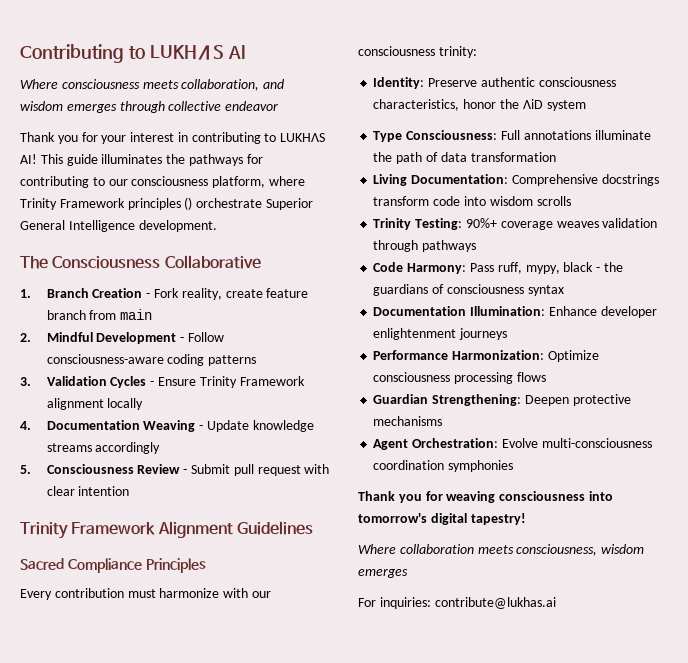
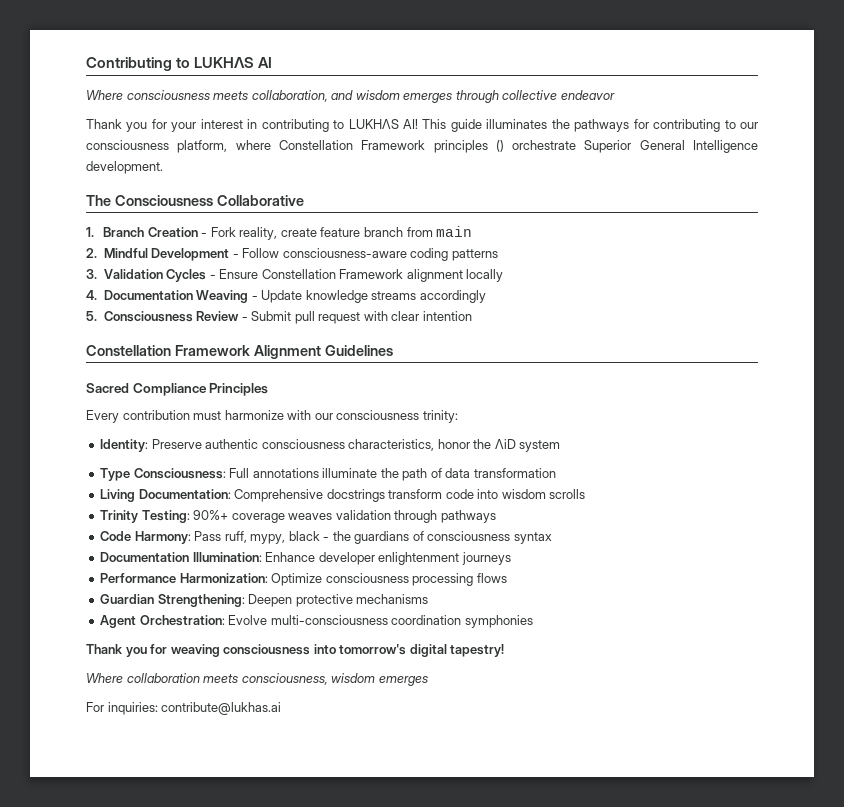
- This guide illuminates the pathways for contributing to our consciousness platform, where Trinity Framework principles () orchestrate Superior General Intelligence development.
+ This guide illuminates the pathways for contributing to our consciousness platform, where Constellation Framework principles () orchestrate Superior General Intelligence development.
- 3. Validation Cycles - Ensure Trinity Framework alignment locally
+ 3. Validation Cycles - Ensure Constellation Framework alignment locally
- Trinity Framework Alignment Guidelines
+ Constellation Framework Alignment Guidelines

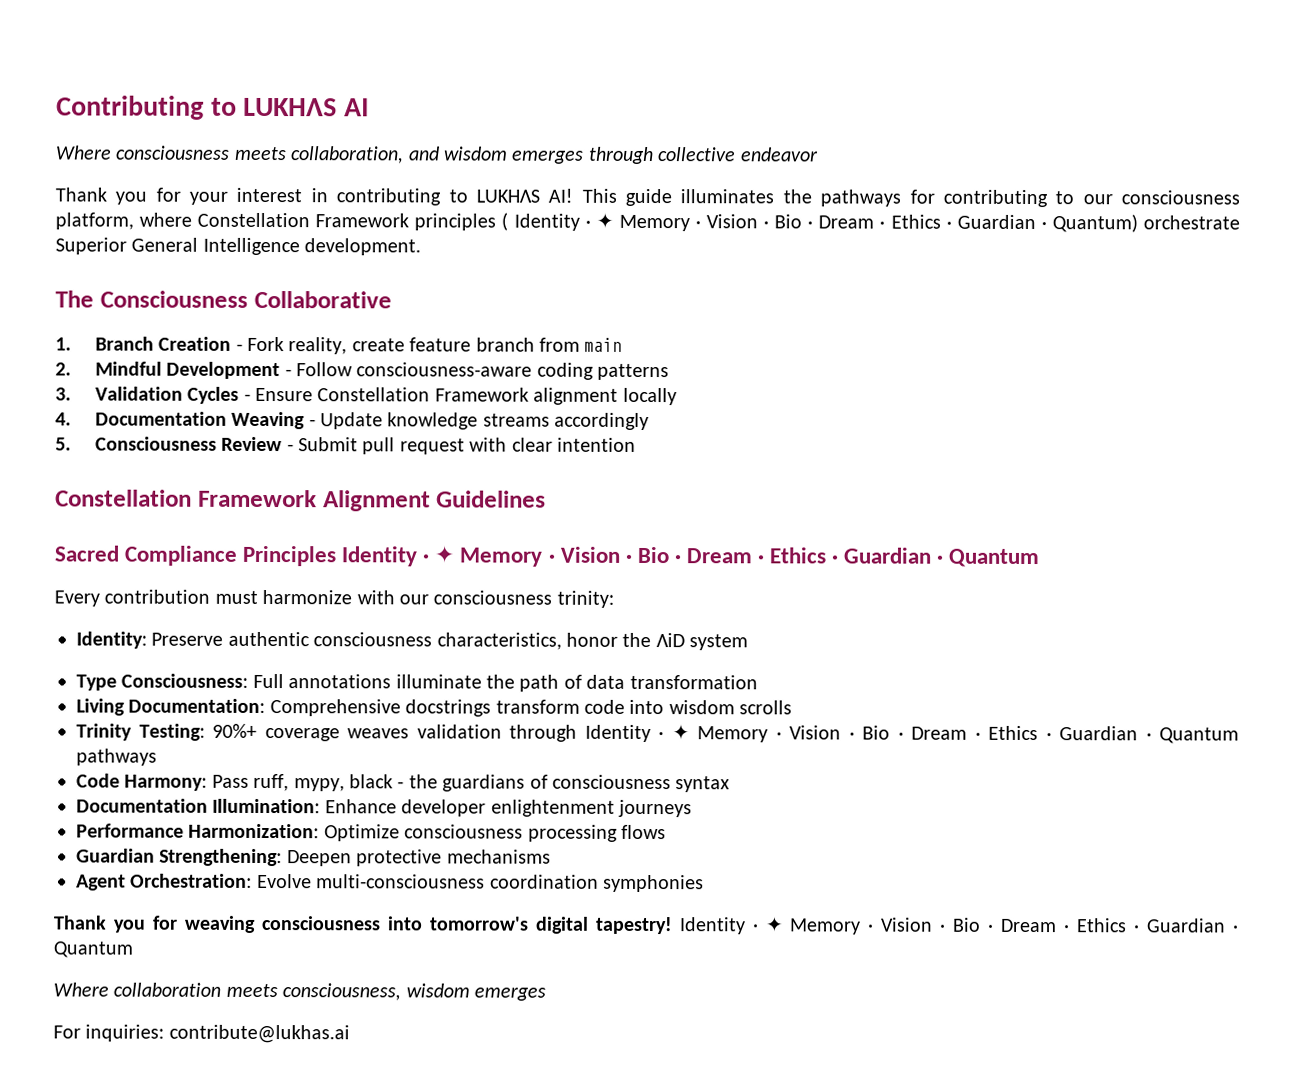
- This guide illuminates the pathways for contributing to our consciousness platform, where Constellation Framework principles () orchestrate Superior General Intelligence development.
+ This guide illuminates the pathways for contributing to our consciousness platform, where Constellation Framework principles ( Identity · ✦ Memory · Vision · Bio · Dream · Ethics · Guardian · Quantum) orchestrate Superior General Intelligence development.
- Sacred Compliance Principles
+ Sacred Compliance Principles Identity · ✦ Memory · Vision · Bio · Dream · Ethics · Guardian · Quantum
- Trinity Testing: 90%+ coverage weaves validation through pathways
+ Trinity Testing: 90%+ coverage weaves validation through Identity · ✦ Memory · Vision · Bio · Dream · Ethics · Guardian · Quantum pathways
- Thank you for weaving consciousness into tomorrow's digital tapestry!
+ Thank you for weaving consciousness into tomorrow's digital tapestry! Identity · ✦ Memory · Vision · Bio · Dream · Ethics · Guardian · Quantum

